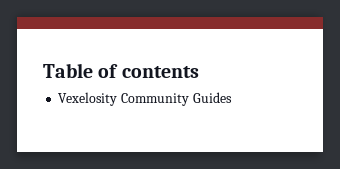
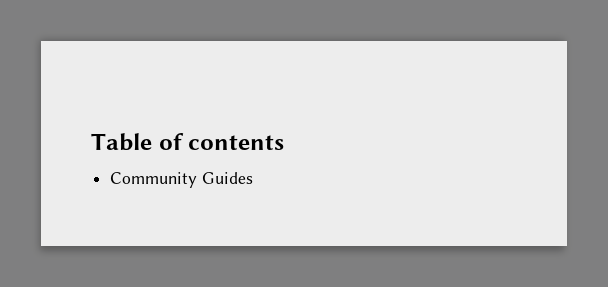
- Vexelosity Community Guides
+ Community Guides

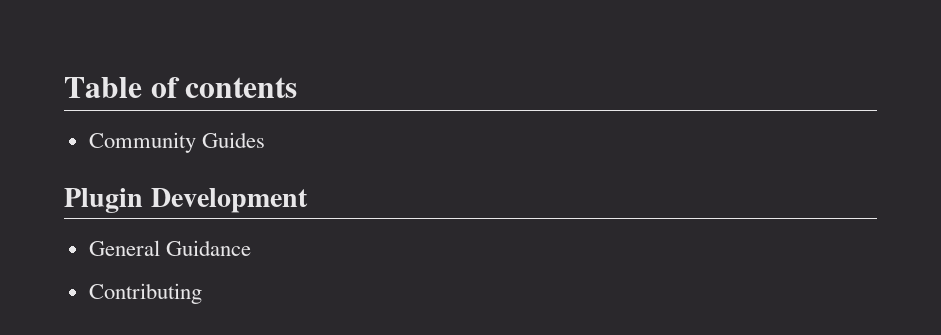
+ Plugin Development
+ General Guidance
+ Contributing

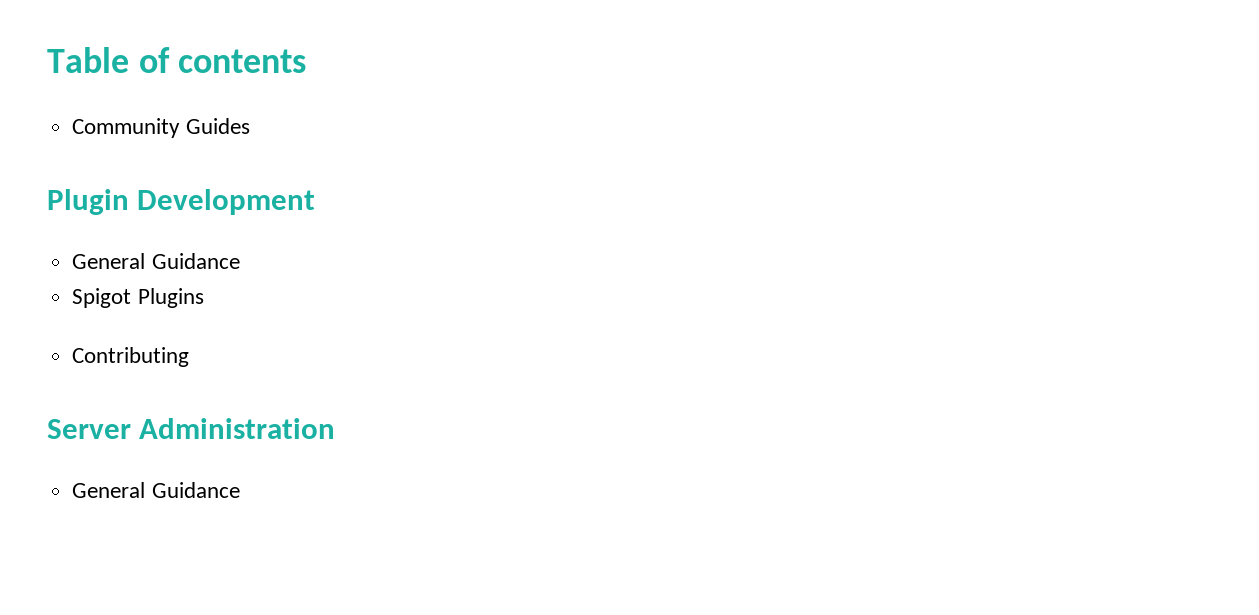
+ Spigot Plugins
+ Server Administration
+ General Guidance

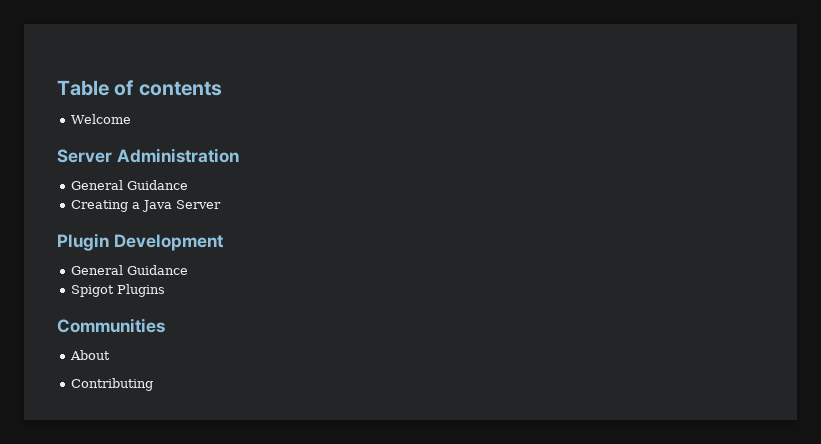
- Community Guides
+ Welcome
+ Server Administration
+ General Guidance
+ Creating a Java Server
+ Communities
+ About
- Server Administration
- General Guidance

